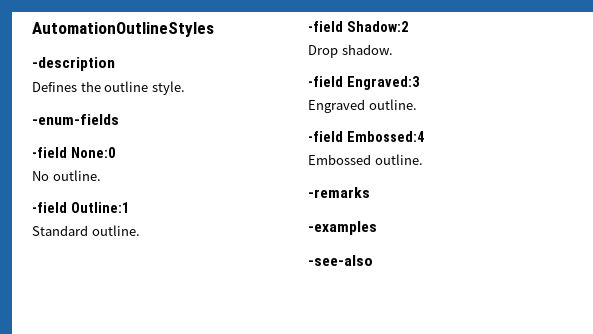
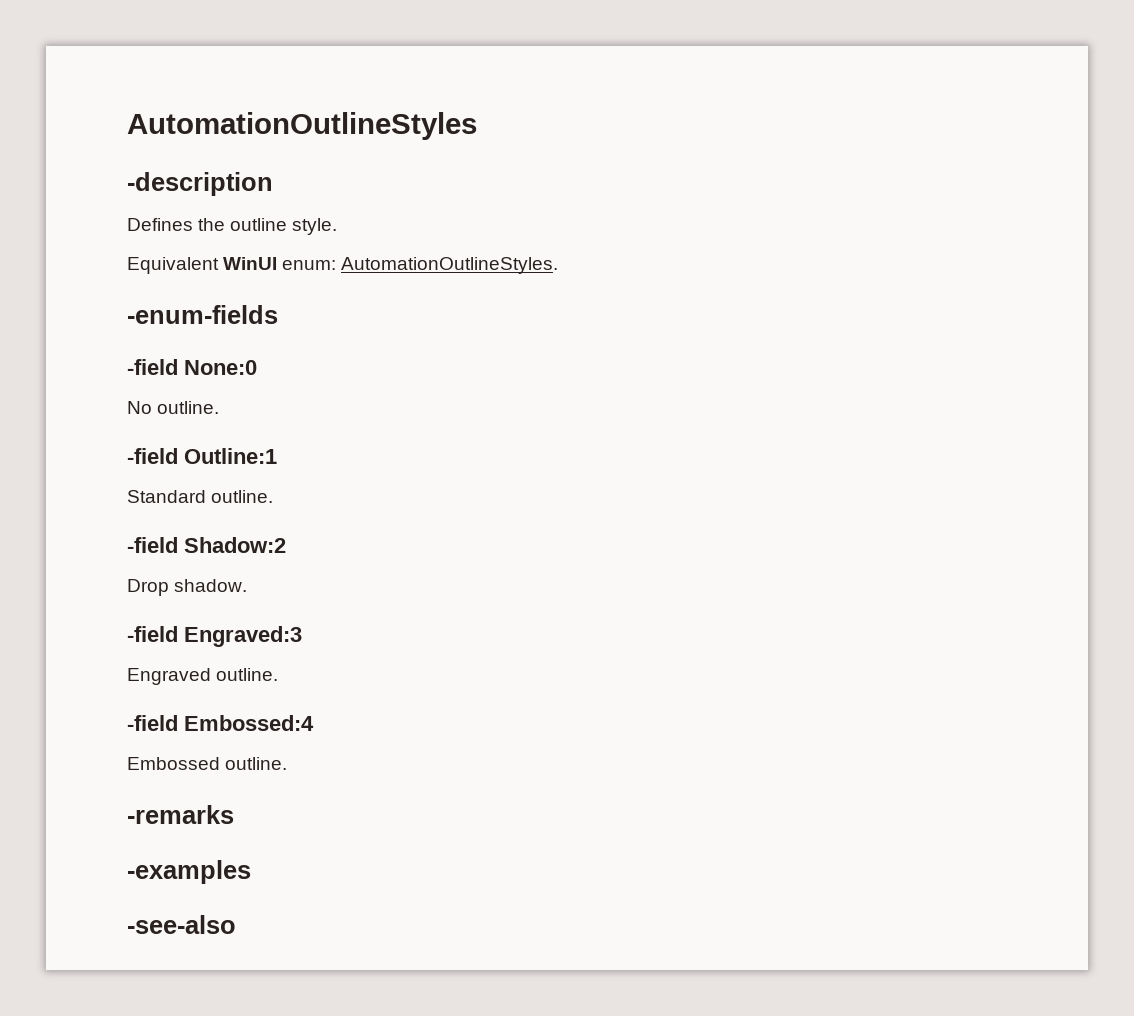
+ Equivalent WinUI enum: AutomationOutlineStyles.

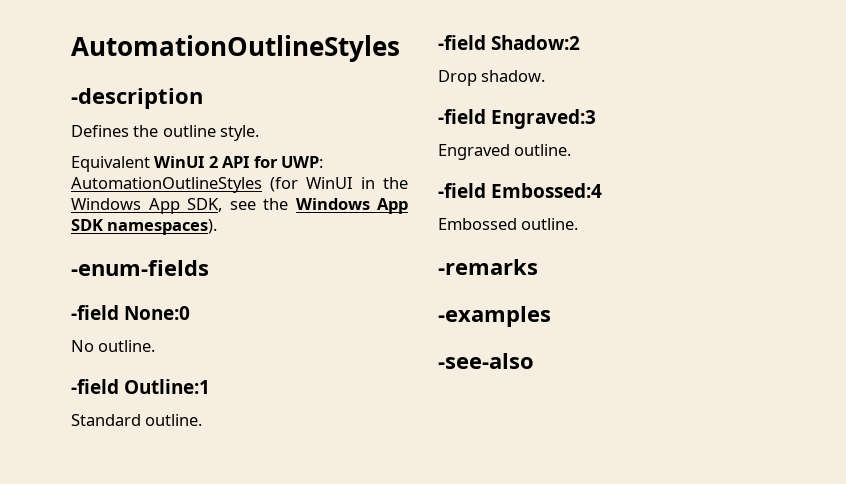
- Equivalent WinUI enum: AutomationOutlineStyles.
+ Equivalent WinUI 2 API for UWP: AutomationOutlineStyles (for WinUI in the Windows App SDK, see the Windows App SDK namespaces).

